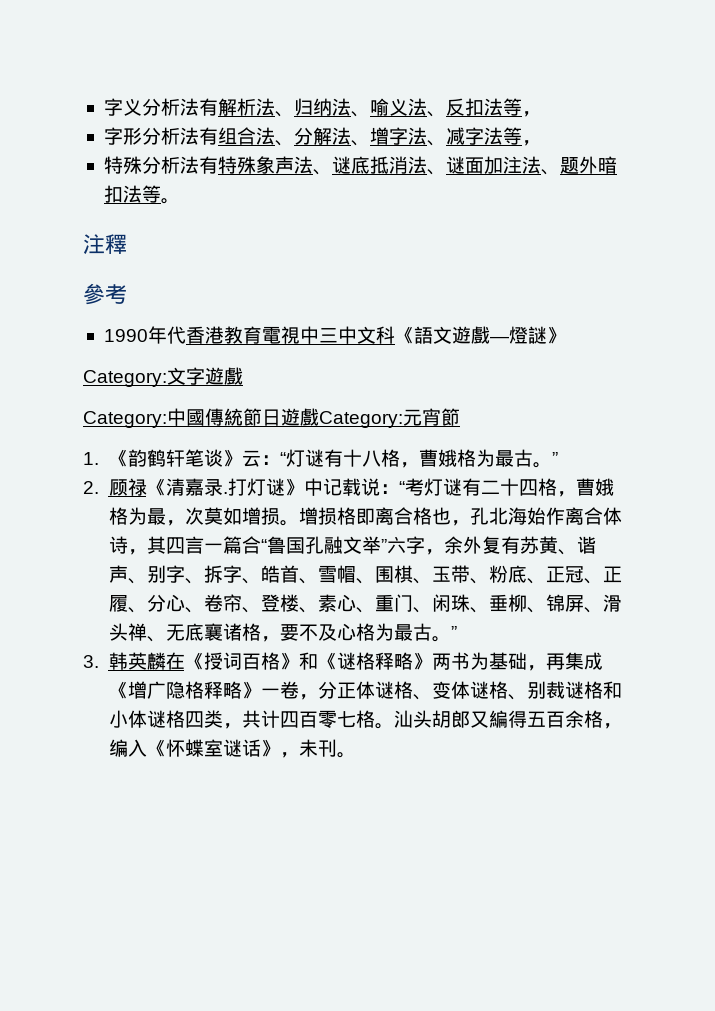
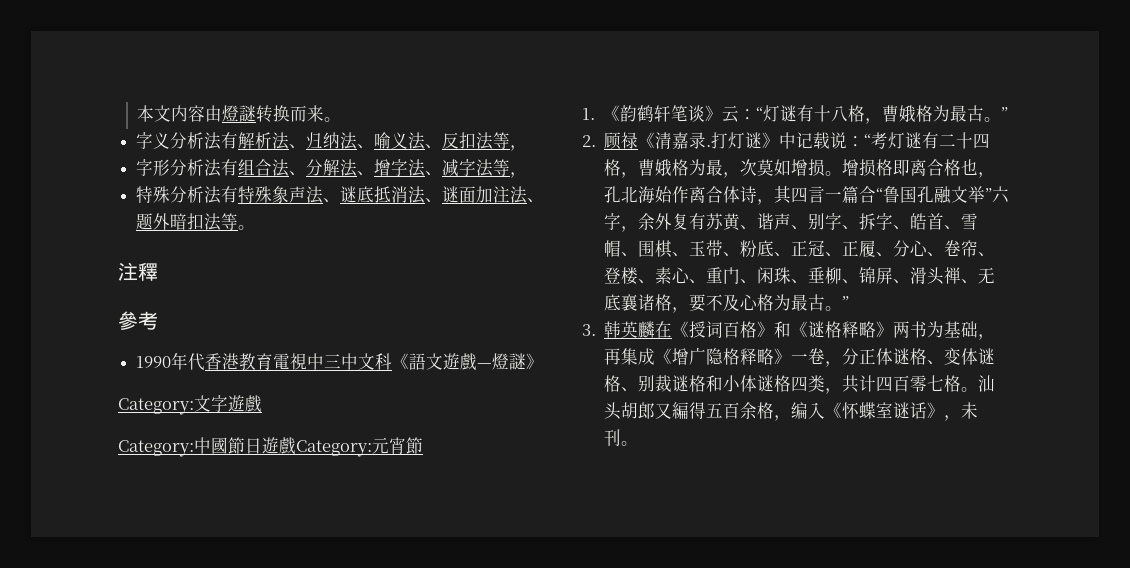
+ 本文内容由燈謎转换而来。
- Category:中國傳統節日遊戲Category:元宵節
+ Category:中國節日遊戲Category:元宵節

